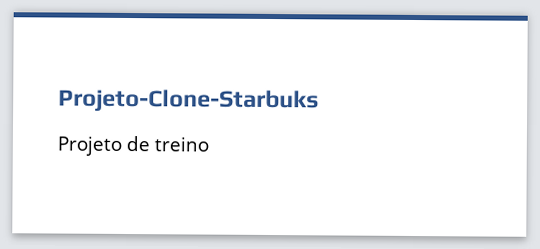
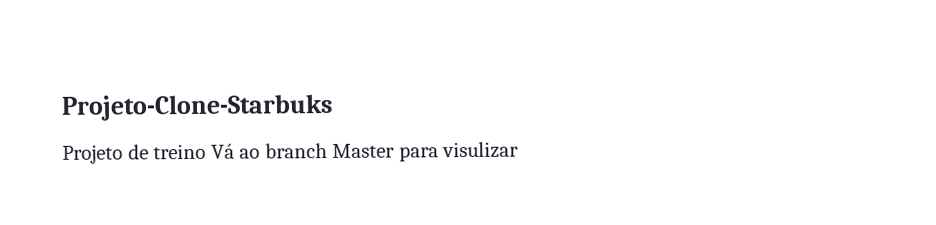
- Projeto de treino
+ Projeto de treino Vá ao branch Master para visulizar

